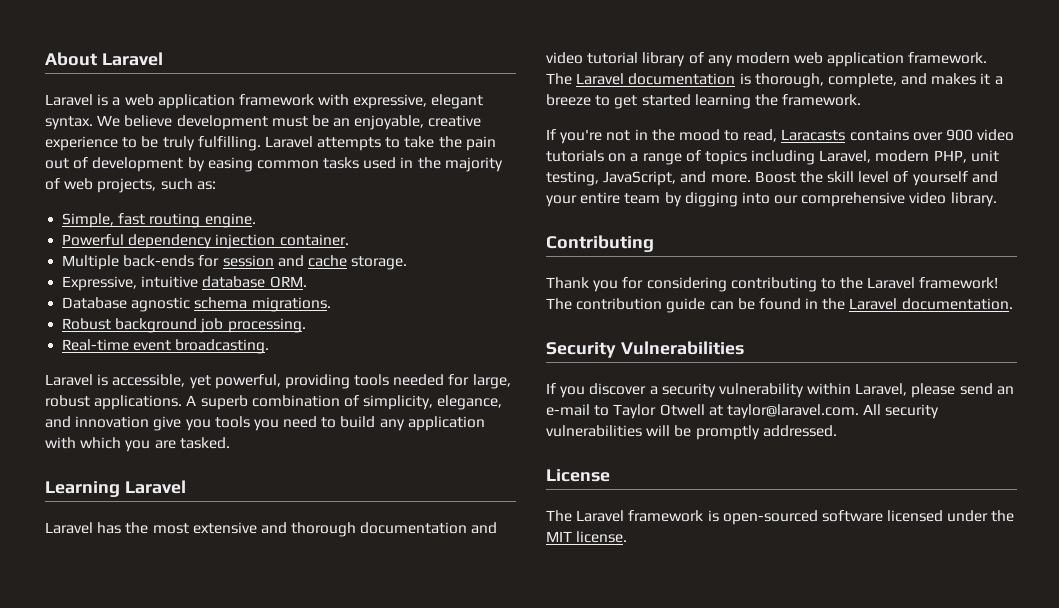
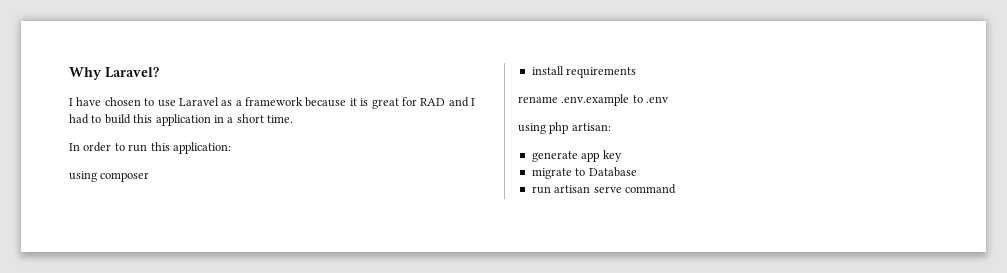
- About Laravel
- Laravel is a web application framework with expressive, elegant syntax. We believe development must be an enjoyable, creative experience to be truly fulfilling. Laravel attempts to take the pain out of development by easing common tasks used in the majority of web projects, such as:
- Simple, fast routing engine.
- Powerful dependency injection container.
- Multiple back-ends for session and cache storage.
- Expressive, intuitive database ORM.
- Database agnostic schema migrations.
- Robust background job processing.
- Real-time event broadcasting.
- Laravel is accessible, yet powerful, providing tools needed for large, robust applications. A superb combination of simplicity, elegance, and innovation give you tools you need to build any application with which you are tasked.
- Learning Laravel
- Laravel has the most extensive and thorough documentation and video tutorial library of any modern web application framework. The Laravel documentation is thorough, complete, and makes it a breeze to get started learning the framework.
- If you're not in the mood to read, Laracasts contains over 900 video tutorials on a range of topics including Laravel, modern PHP, unit testing, JavaScript, and more. Boost the skill level of yourself and your entire team by digging into our comprehensive video library.
- Contributing
- Thank you for considering contributing to the Laravel framework! The contribution guide can be found in the Laravel documentation.
- Security Vulnerabilities
- If you discover a security vulnerability within Laravel, please send an e-mail to Taylor Otwell at taylor@laravel.com. All security vulnerabilities will be promptly addressed.
- License
- The Laravel framework is open-sourced software licensed under the MIT license.
+ Why Laravel?
+ I have chosen to use Laravel as a framework because it is great for RAD and I had to build this application in a short time.
+ In order to run this application:
+ using composer
+ install requirements
+ rename .env.example to .env
+ using php artisan:
+ generate app key
+ migrate to Database
+ run artisan serve command

